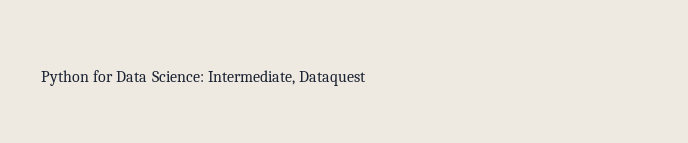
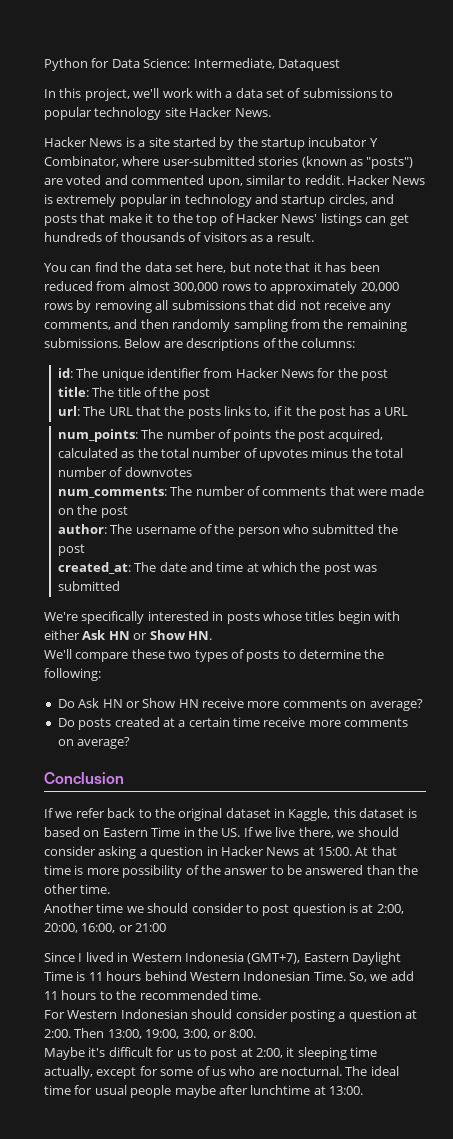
+ In this project, we'll work with a data set of submissions to popular technology site Hacker News.
+ Hacker News is a site started by the startup incubator Y Combinator, where user-submitted stories (known as "posts") are voted and commented upon, similar to reddit. Hacker News is extremely popular in technology and startup circles, and posts that make it to the top of Hacker News' listings can get hundreds of thousands of visitors as a result.
+ You can find the data set here, but note that it has been reduced from almost 300,000 rows to approximately 20,000 rows by removing all submissions that did not receive any comments, and then randomly sampling from the remaining submissions. Below are descriptions of the columns:
+ id: The unique identifier from Hacker News for the post
+ title: The title of the post
+ url: The URL that the posts links to, if it the post has a URL
+ num_points: The number of points the post acquired, calculated as the total number of upvotes minus the total number of downvotes
+ num_comments: The number of comments that were made on the post
+ author: The username of the person who submitted the post
+ created_at: The date and time at which the post was submitted
+ We're specifically interested in posts whose titles begin with either Ask HN or Show HN.
+ We'll compare these two types of posts to determine the following:
+ Do Ask HN or Show HN receive more comments on average?
+ Do posts created at a certain time receive more comments on average?
+ Conclusion
+ If we refer back to the original dataset in Kaggle, this dataset is based on Eastern Time in the US. If we live there, we should consider asking a question in Hacker News at 15:00. At that time is more possibility of the answer to be answered than the other time.
+ Another time we should consider to post question is at 2:00, 20:00, 16:00, or 21:00
+ Since I lived in Western Indonesia (GMT+7), Eastern Daylight Time is 11 hours behind Western Indonesian Time. So, we add 11 hours to the recommended time.
+ For Western Indonesian should consider posting a question at 2:00. Then 13:00, 19:00, 3:00, or 8:00.
+ Maybe it's difficult for us to post at 2:00, it sleeping time actually, except for some of us who are nocturnal. The ideal time for usual people maybe after lunchtime at 13:00.

